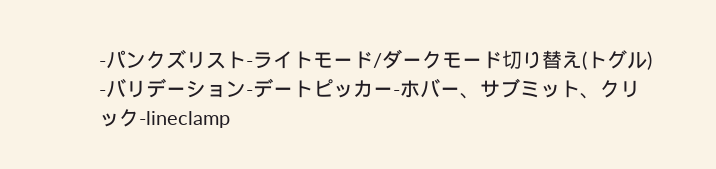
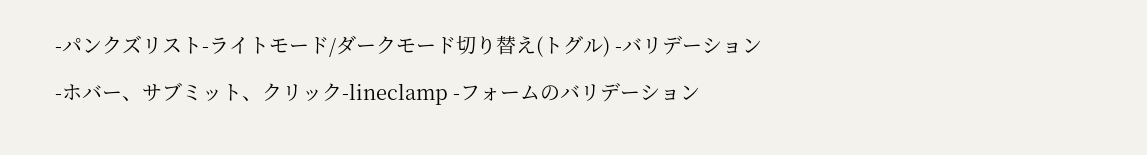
- -パンクズリスト-ライトモード/ダークモード切り替え(トグル) -バリデーション-デートピッカー-ホバー、サブミット、クリック-lineclamp
+ -パンクズリスト-ライトモード/ダークモード切り替え(トグル) -バリデーション
+ -ホバー、サブミット、クリック-lineclamp -フォームのバリデーション

